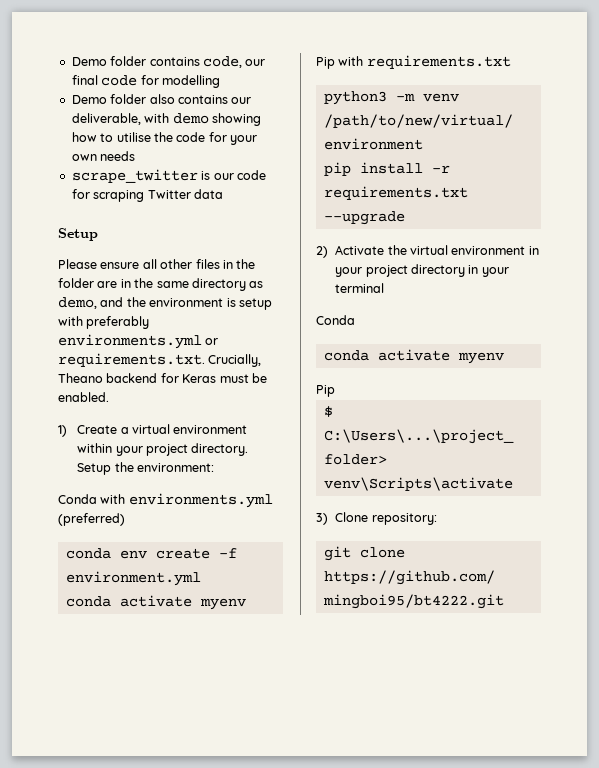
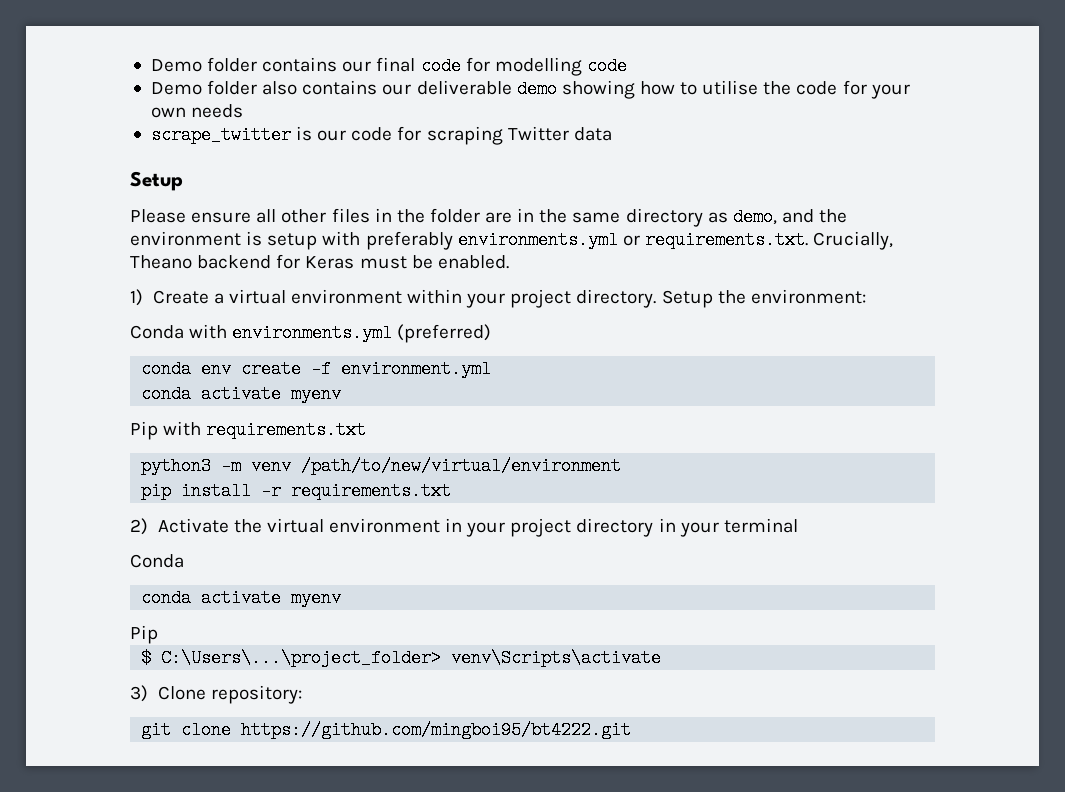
- Demo folder contains code, our final code for modelling
+ Demo folder contains our final code for modelling code
- Demo folder also contains our deliverable, with demo showing how to utilise the code for your own needs
+ Demo folder also contains our deliverable demo showing how to utilise the code for your own needs
- pip install -r requirements.txt --upgrade
+ pip install -r requirements.txt

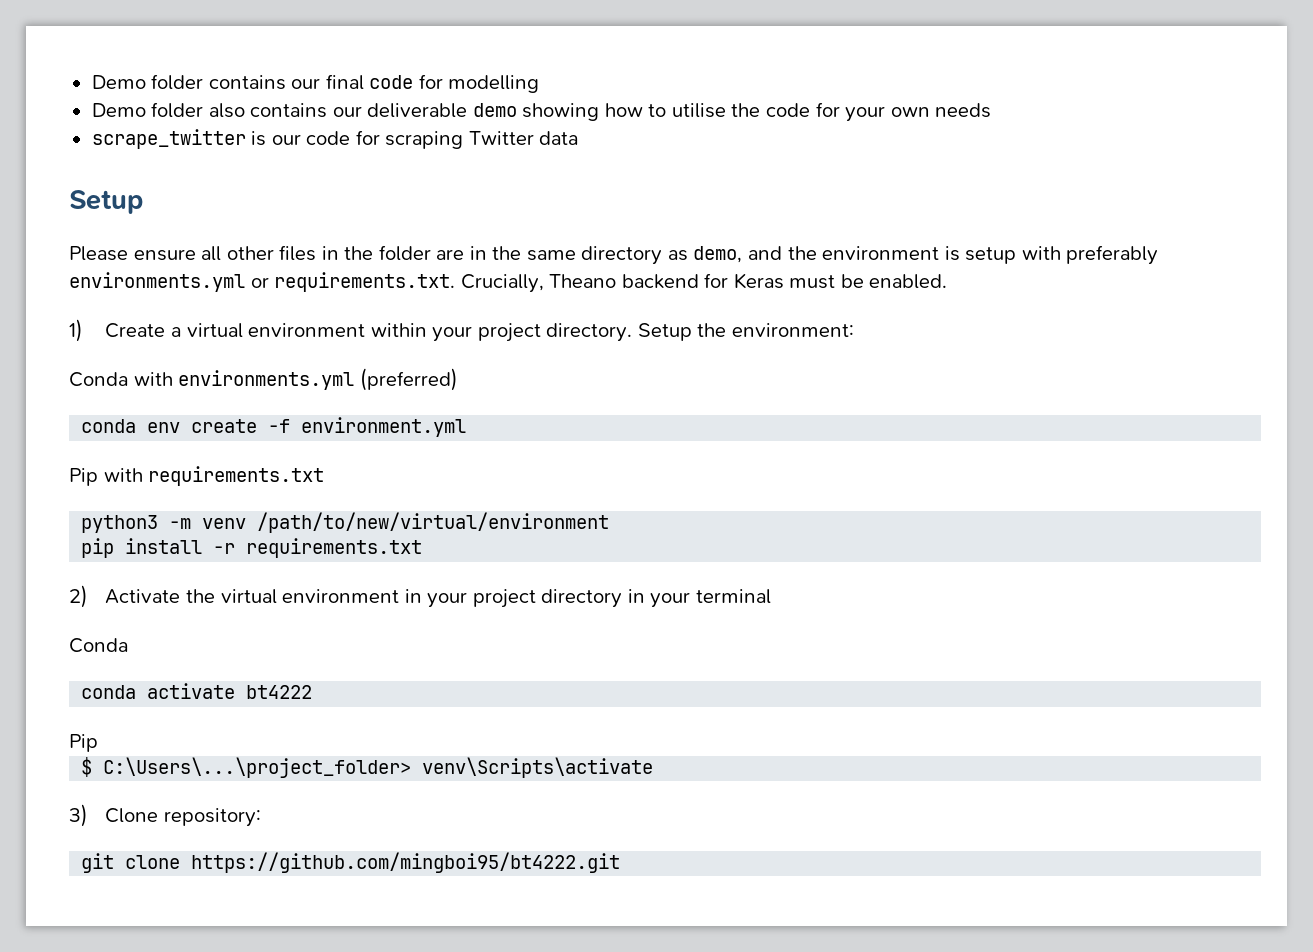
- Demo folder contains our final code for modelling code
+ Demo folder contains our final code for modelling
  conda env create -f environment.yml
- conda activate myenv
  2) Activate the virtual environment in your project directory in your terminal
  Conda
- conda activate myenv
+ conda activate bt4222

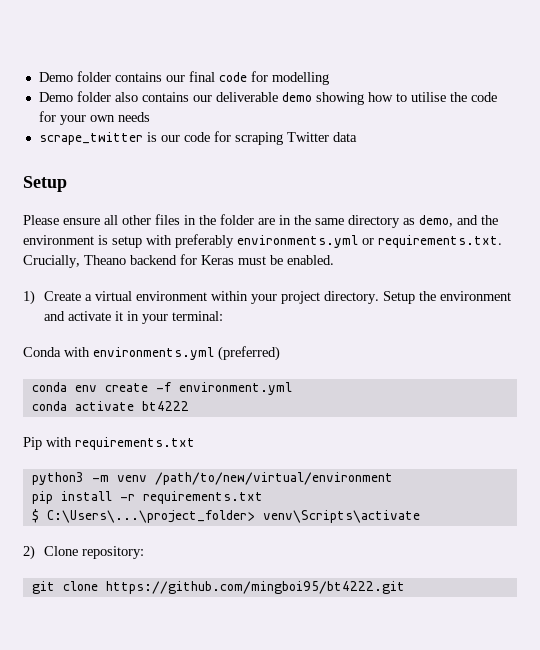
- Setup the environment:
+ Setup the environment and activate it in your terminal:
+ conda activate bt4222
- 2) Activate the virtual environment in your project directory in your terminal
- Conda
- conda activate bt4222
- Pip
- 3) Clone repository:
+ 2) Clone repository:

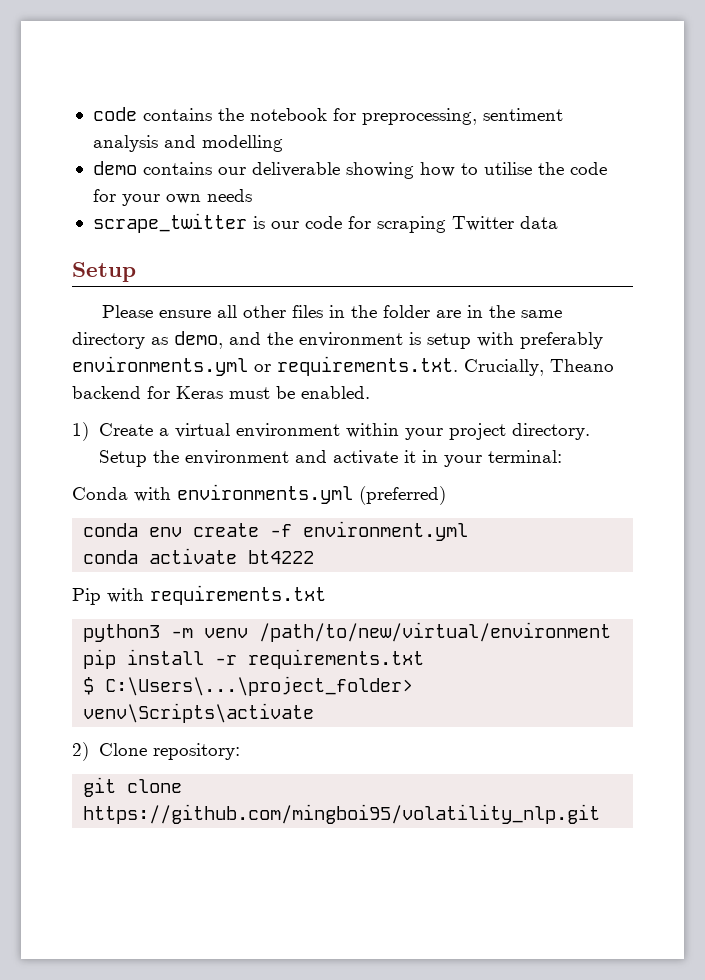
- Demo folder contains our final code for modelling
- Demo folder also contains our deliverable demo showing how to utilise the code for your own needs
+ code contains the notebook for preprocessing, sentiment analysis and modelling
+ demo contains our deliverable showing how to utilise the code for your own needs
- git clone https://github.com/mingboi95/bt4222.git
+ git clone https://github.com/mingboi95/volatility_nlp.git

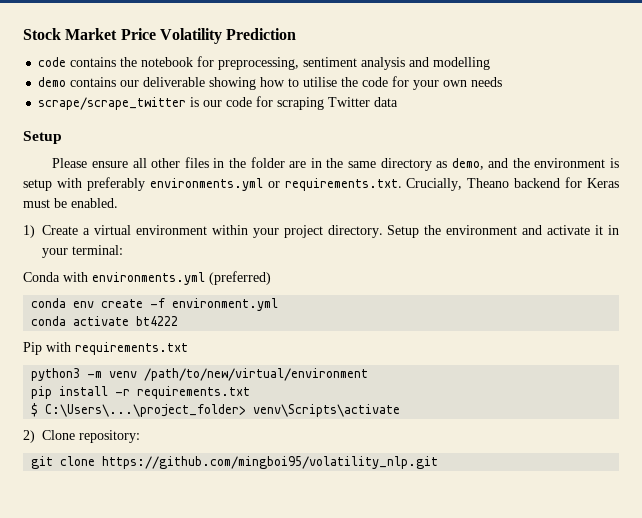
+ Stock Market Price Volatility Prediction
- scrape_twitter is our code for scraping Twitter data
+ scrape/scrape_twitter is our code for scraping Twitter data

